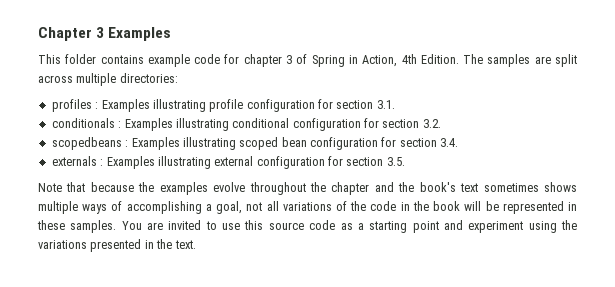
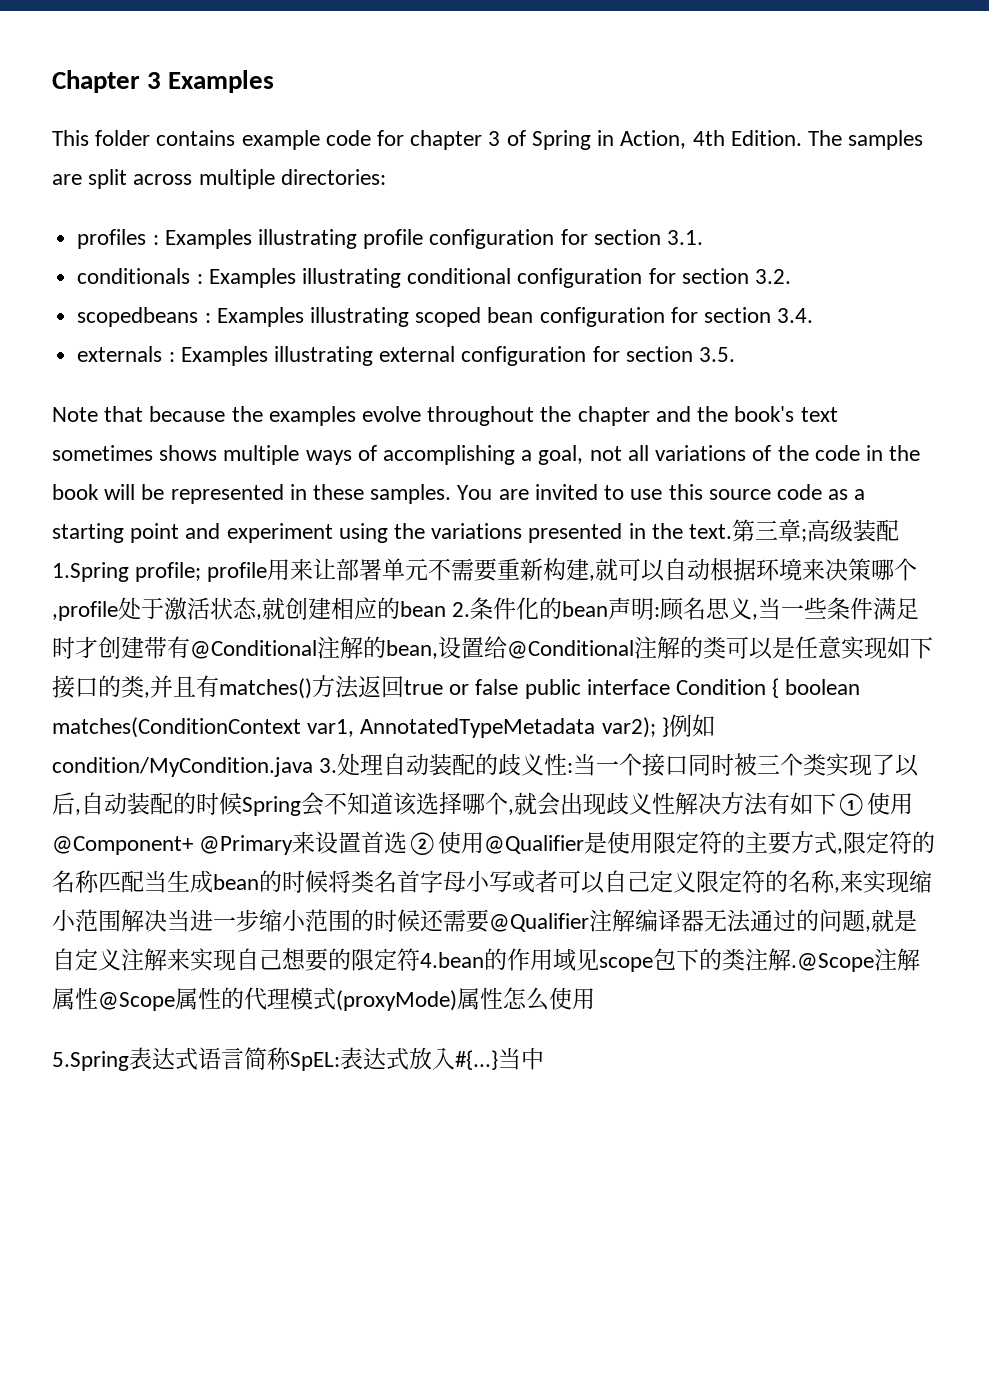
+ 第三章;高级装配1.Spring profile; profile用来让部署单元不需要重新构建,就可以自动根据环境来决策哪个,profile处于激活状态,就创建相应的bean 2.条件化的bean声明:顾名思义,当一些条件满足时才创建带有@Conditional注解的bean,设置给@Conditional注解的类可以是任意实现如下接口的类,并且有matches()方法返回true or false public interface Condition { boolean matches(ConditionContext var1, AnnotatedTypeMetadata var2); }例如condition/MyCondition.java 3.处理自动装配的歧义性:当一个接口同时被三个类实现了以后,自动装配的时候Spring会不知道该选择哪个,就会出现歧义性解决方法有如下①使用@Component+ @Primary来设置首选②使用@Qualifier是使用限定符的主要方式,限定符的名称匹配当生成bean的时候将类名首字母小写或者可以自己定义限定符的名称,来实现缩小范围解决当进一步缩小范围的时候还需要@Qualifier注解编译器无法通过的问题,就是自定义注解来实现自己想要的限定符4.bean的作用域见scope包下的类注解.@Scope注解属性@Scope属性的代理模式(proxyMode)属性怎么使用
+ 5.Spring表达式语言简称SpEL:表达式放入#{...}当中

